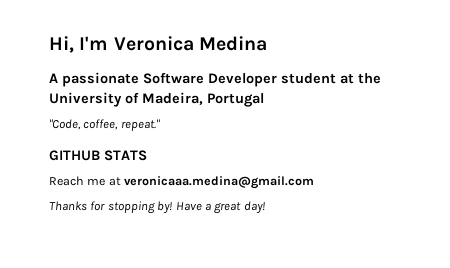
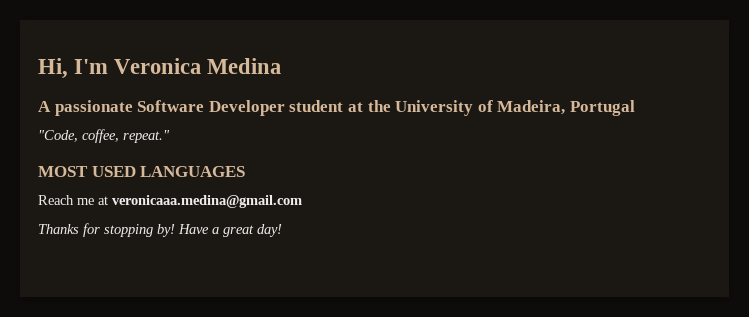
- GITHUB STATS
+ MOST USED LANGUAGES

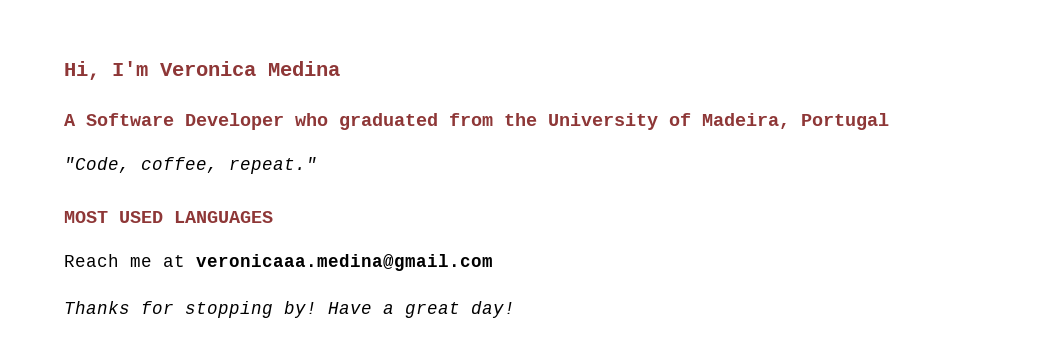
- A passionate Software Developer student at the University of Madeira, Portugal
+ A Software Developer who graduated from the University of Madeira, Portugal

